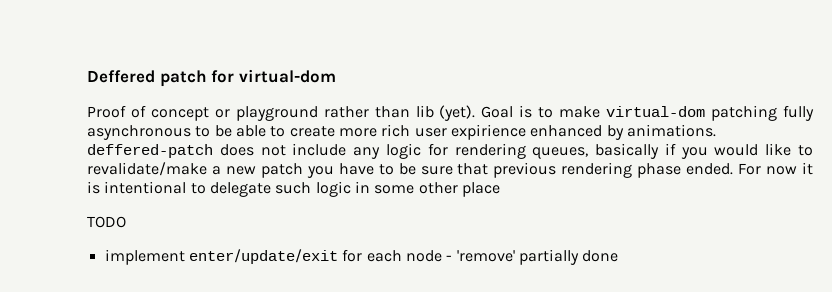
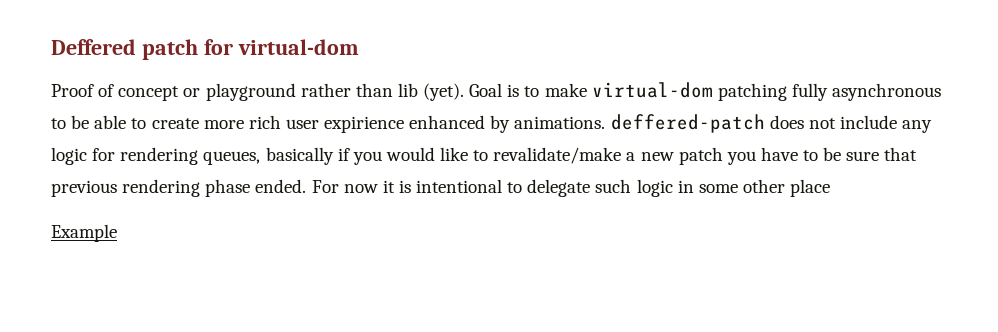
- TODO
- implement enter/update/exit for each node - 'remove' partially done
+ Example

